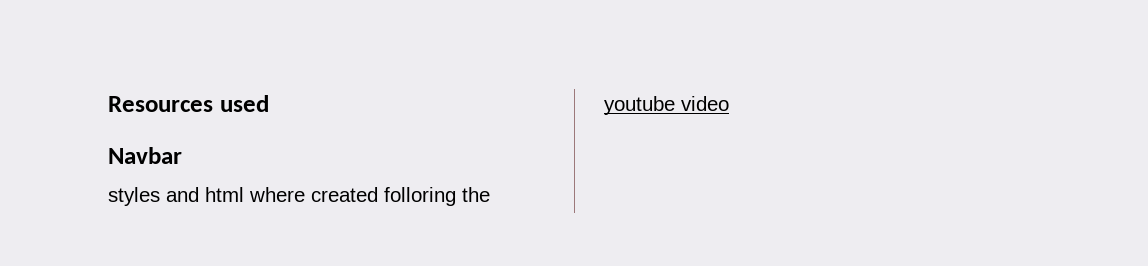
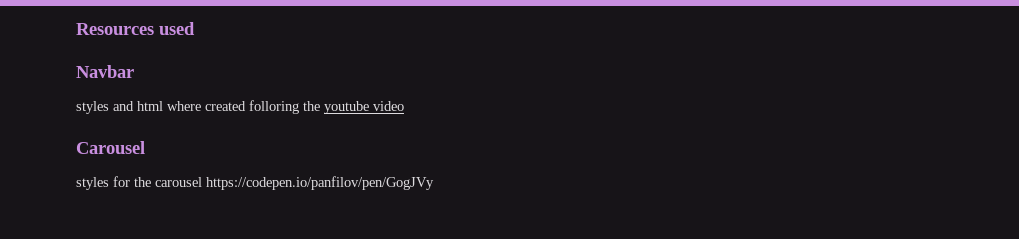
+ Carousel
+ styles for the carousel https://codepen.io/panfilov/pen/GogJVy

